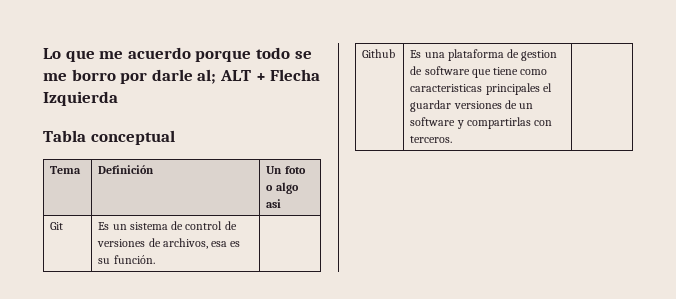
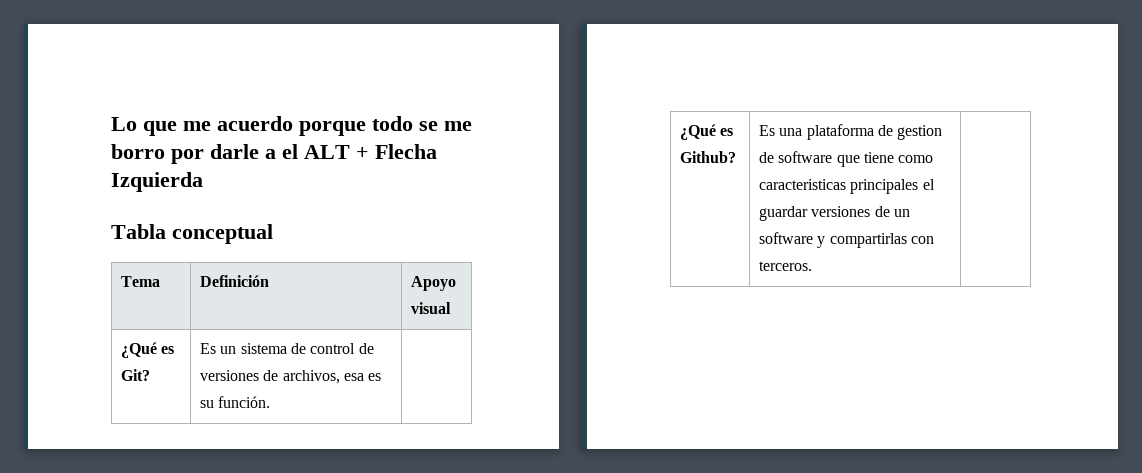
- Lo que me acuerdo porque todo se me borro por darle al; ALT + Flecha Izquierda
+ Lo que me acuerdo porque todo se me borro por darle a el ALT + Flecha Izquierda
- Tema | Definición | Un foto o algo asi
- Git | Es un sistema de control de versiones de archivos, esa es su función. |
+ Tema | Definición | Apoyo visual
+ ¿Qué es Git? | Es un sistema de control de versiones de archivos, esa es su función. |
- Github | Es una plataforma de gestion de software que tiene como caracteristicas principales el guardar versiones de un software y compartirlas con terceros. |
+ ¿Qué es Github? | Es una plataforma de gestion de software que tiene como caracteristicas principales el guardar versiones de un software y compartirlas con terceros. |

